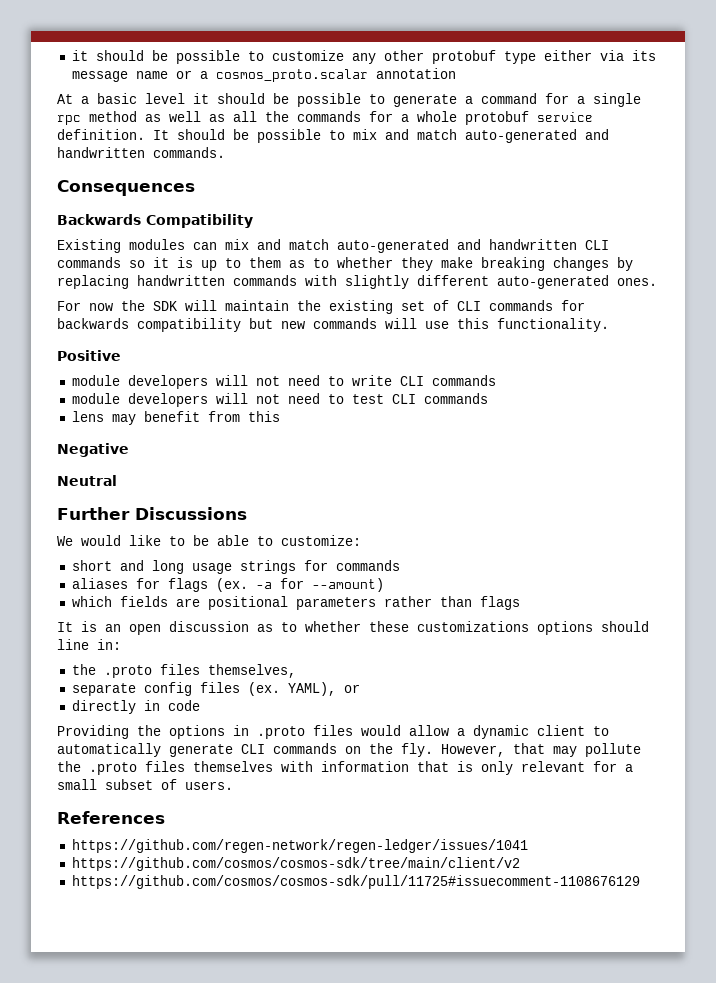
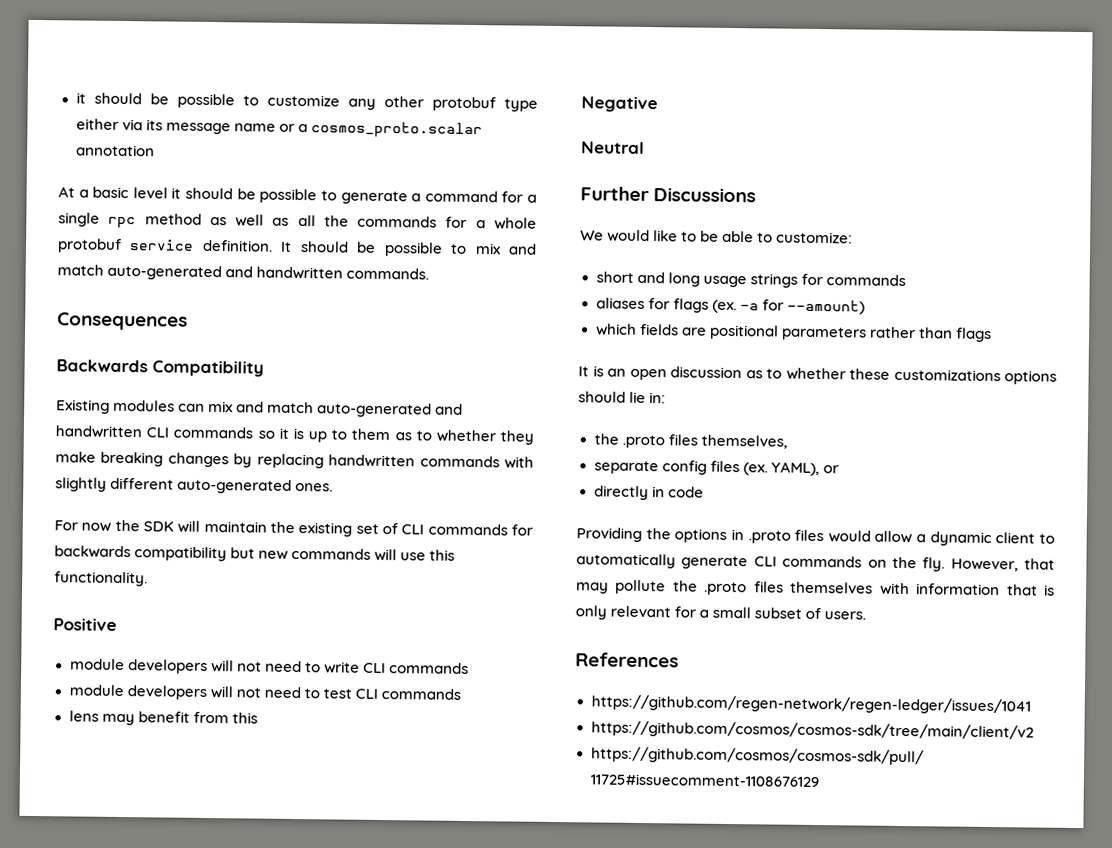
- It is an open discussion as to whether these customizations options should line in:
+ It is an open discussion as to whether these customizations options should lie in:

